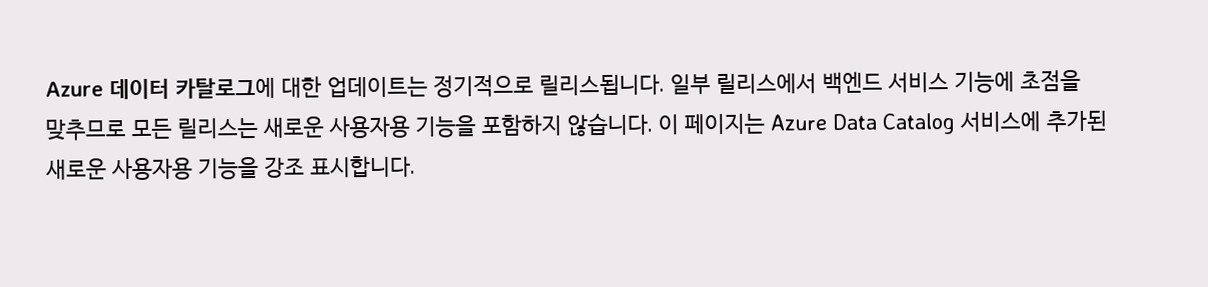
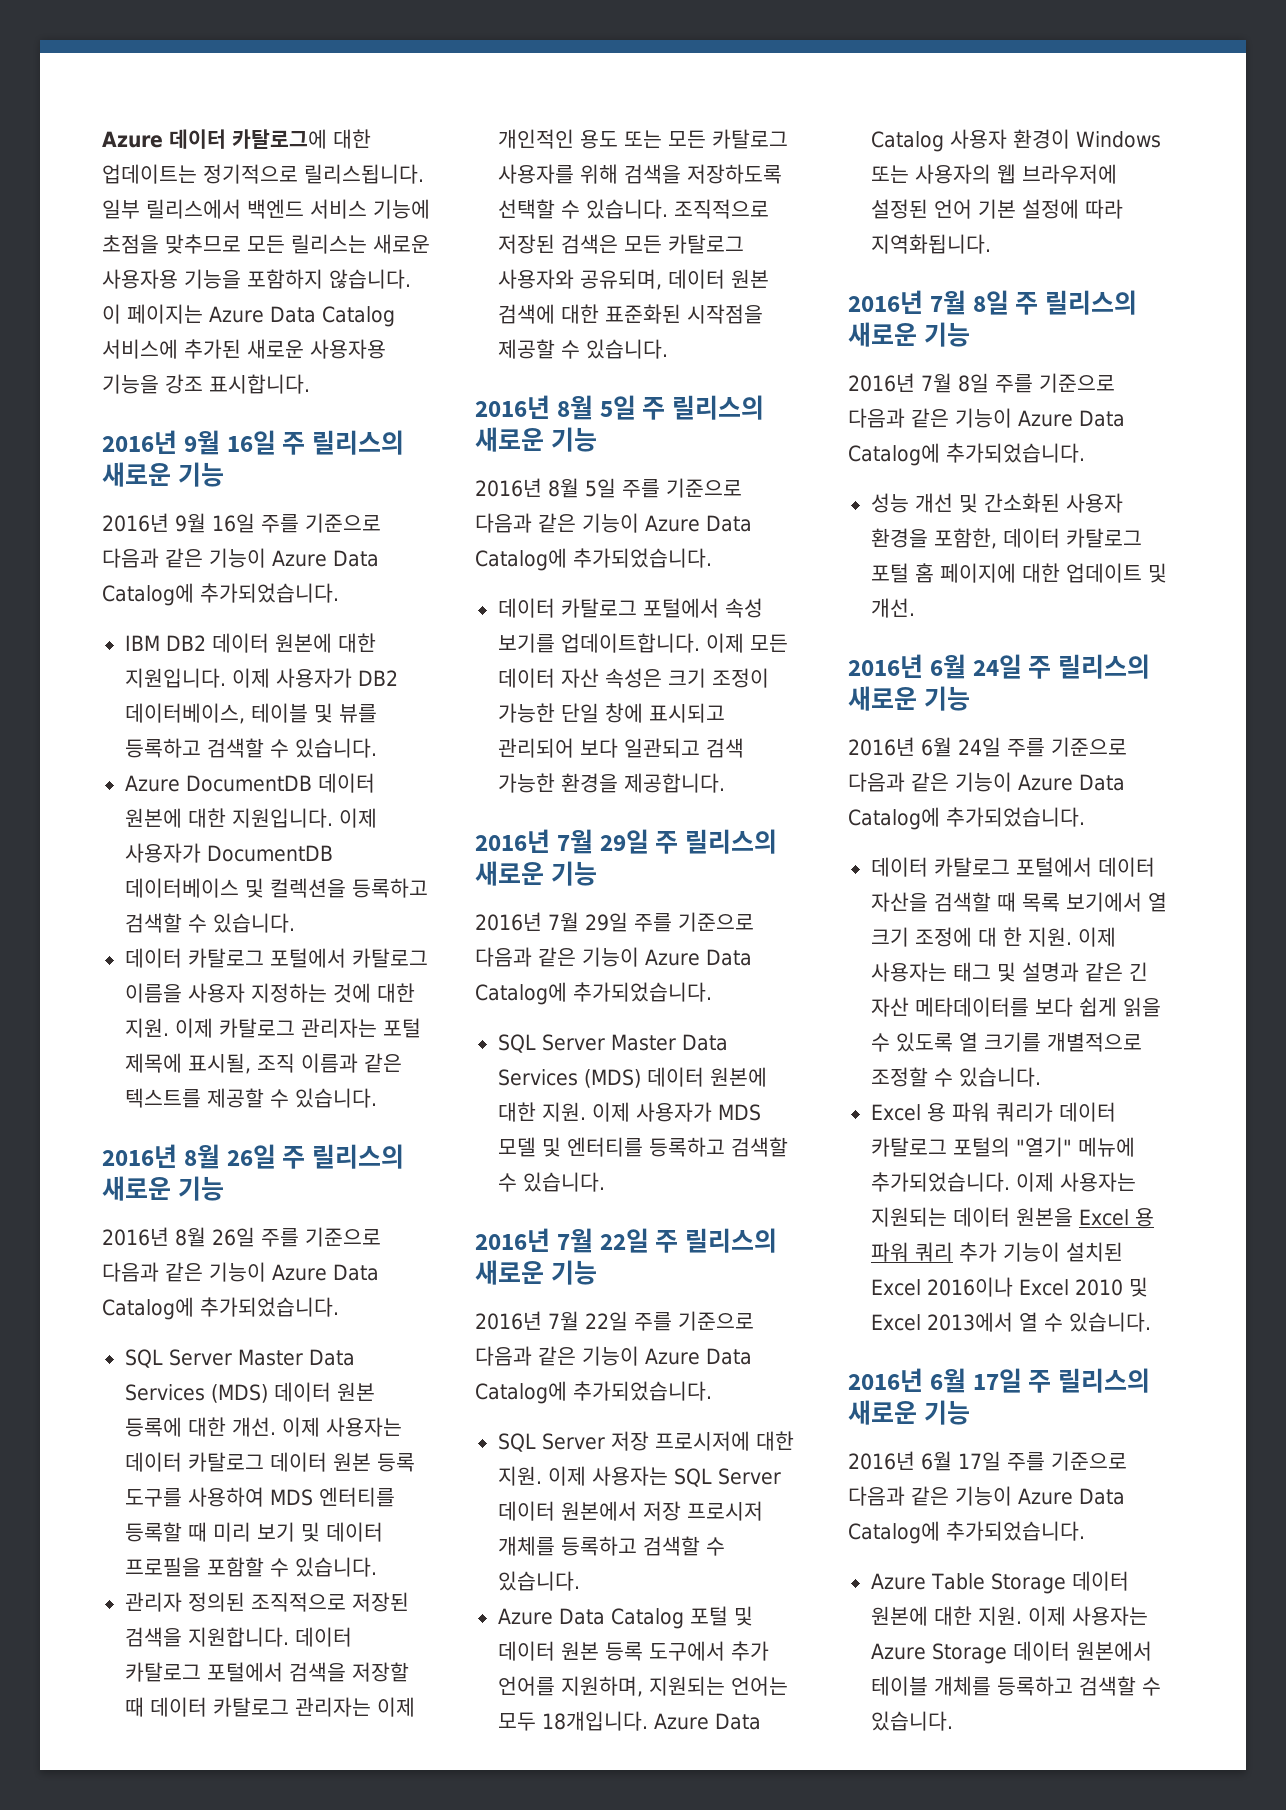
+ 2016년 9월 16일 주 릴리스의 새로운 기능
+ 2016년 9월 16일 주를 기준으로 다음과 같은 기능이 Azure Data Catalog에 추가되었습니다.
+ IBM DB2 데이터 원본에 대한 지원입니다. 이제 사용자가 DB2 데이터베이스, 테이블 및 뷰를 등록하고 검색할 수 있습니다.
+ Azure DocumentDB 데이터 원본에 대한 지원입니다. 이제 사용자가 DocumentDB 데이터베이스 및 컬렉션을 등록하고 검색할 수 있습니다.
+ 데이터 카탈로그 포털에서 카탈로그 이름을 사용자 지정하는 것에 대한 지원. 이제 카탈로그 관리자는 포털 제목에 표시될, 조직 이름과 같은 텍스트를 제공할 수 있습니다.
+ 2016년 8월 26일 주 릴리스의 새로운 기능
+ 2016년 8월 26일 주를 기준으로 다음과 같은 기능이 Azure Data Catalog에 추가되었습니다.
+ SQL Server Master Data Services (MDS) 데이터 원본 등록에 대한 개선. 이제 사용자는 데이터 카탈로그 데이터 원본 등록 도구를 사용하여 MDS 엔터티를 등록할 때 미리 보기 및 데이터 프로필을 포함할 수 있습니다.
+ 관리자 정의된 조직적으로 저장된 검색을 지원합니다. 데이터 카탈로그 포털에서 검색을 저장할 때 데이터 카탈로그 관리자는 이제 개인적인 용도 또는 모든 카탈로그 사용자를 위해 검색을 저장하도록 선택할 수 있습니다. 조직적으로 저장된 검색은 모든 카탈로그 사용자와 공유되며, 데이터 원본 검색에 대한 표준화된 시작점을 제공할 수 있습니다.
+ 2016년 8월 5일 주 릴리스의 새로운 기능
+ 2016년 8월 5일 주를 기준으로 다음과 같은 기능이 Azure Data Catalog에 추가되었습니다.
+ 데이터 카탈로그 포털에서 속성 보기를 업데이트합니다. 이제 모든 데이터 자산 속성은 크기 조정이 가능한 단일 창에 표시되고 관리되어 보다 일관되고 검색 가능한 환경을 제공합니다.
+ 2016년 7월 29일 주 릴리스의 새로운 기능
+ 2016년 7월 29일 주를 기준으로 다음과 같은 기능이 Azure Data Catalog에 추가되었습니다.
+ SQL Server Master Data Services (MDS) 데이터 원본에 대한 지원. 이제 사용자가 MDS 모델 및 엔터티를 등록하고 검색할 수 있습니다.
+ 2016년 7월 22일 주 릴리스의 새로운 기능
+ 2016년 7월 22일 주를 기준으로 다음과 같은 기능이 Azure Data Catalog에 추가되었습니다.
+ SQL Server 저장 프로시저에 대한 지원. 이제 사용자는 SQL Server 데이터 원본에서 저장 프로시저 개체를 등록하고 검색할 수 있습니다.
+ Azure Data Catalog 포털 및 데이터 원본 등록 도구에서 추가 언어를 지원하며, 지원되는 언어는 모두 18개입니다. Azure Data Catalog 사용자 환경이 Windows 또는 사용자의 웹 브라우저에 설정된 언어 기본 설정에 따라 지역화됩니다.
+ 2016년 7월 8일 주 릴리스의 새로운 기능
+ 2016년 7월 8일 주를 기준으로 다음과 같은 기능이 Azure Data Catalog에 추가되었습니다.
+ 성능 개선 및 간소화된 사용자 환경을 포함한, 데이터 카탈로그 포털 홈 페이지에 대한 업데이트 및 개선.
+ 2016년 6월 24일 주 릴리스의 새로운 기능
+ 2016년 6월 24일 주를 기준으로 다음과 같은 기능이 Azure Data Catalog에 추가되었습니다.
+ 데이터 카탈로그 포털에서 데이터 자산을 검색할 때 목록 보기에서 열 크기 조정에 대 한 지원. 이제 사용자는 태그 및 설명과 같은 긴 자산 메타데이터를 보다 쉽게 읽을 수 있도록 열 크기를 개별적으로 조정할 수 있습니다.
+ Excel 용 파워 쿼리가 데이터 카탈로그 포털의 "열기" 메뉴에 추가되었습니다. 이제 사용자는 지원되는 데이터 원본을 Excel 용 파워 쿼리 추가 기능이 설치된 Excel 2016이나 Excel 2010 및 Excel 2013에서 열 수 있습니다.
+ 2016년 6월 17일 주 릴리스의 새로운 기능
+ 2016년 6월 17일 주를 기준으로 다음과 같은 기능이 Azure Data Catalog에 추가되었습니다.
+ Azure Table Storage 데이터 원본에 대한 지원. 이제 사용자는 Azure Storage 데이터 원본에서 테이블 개체를 등록하고 검색할 수 있습니다.

